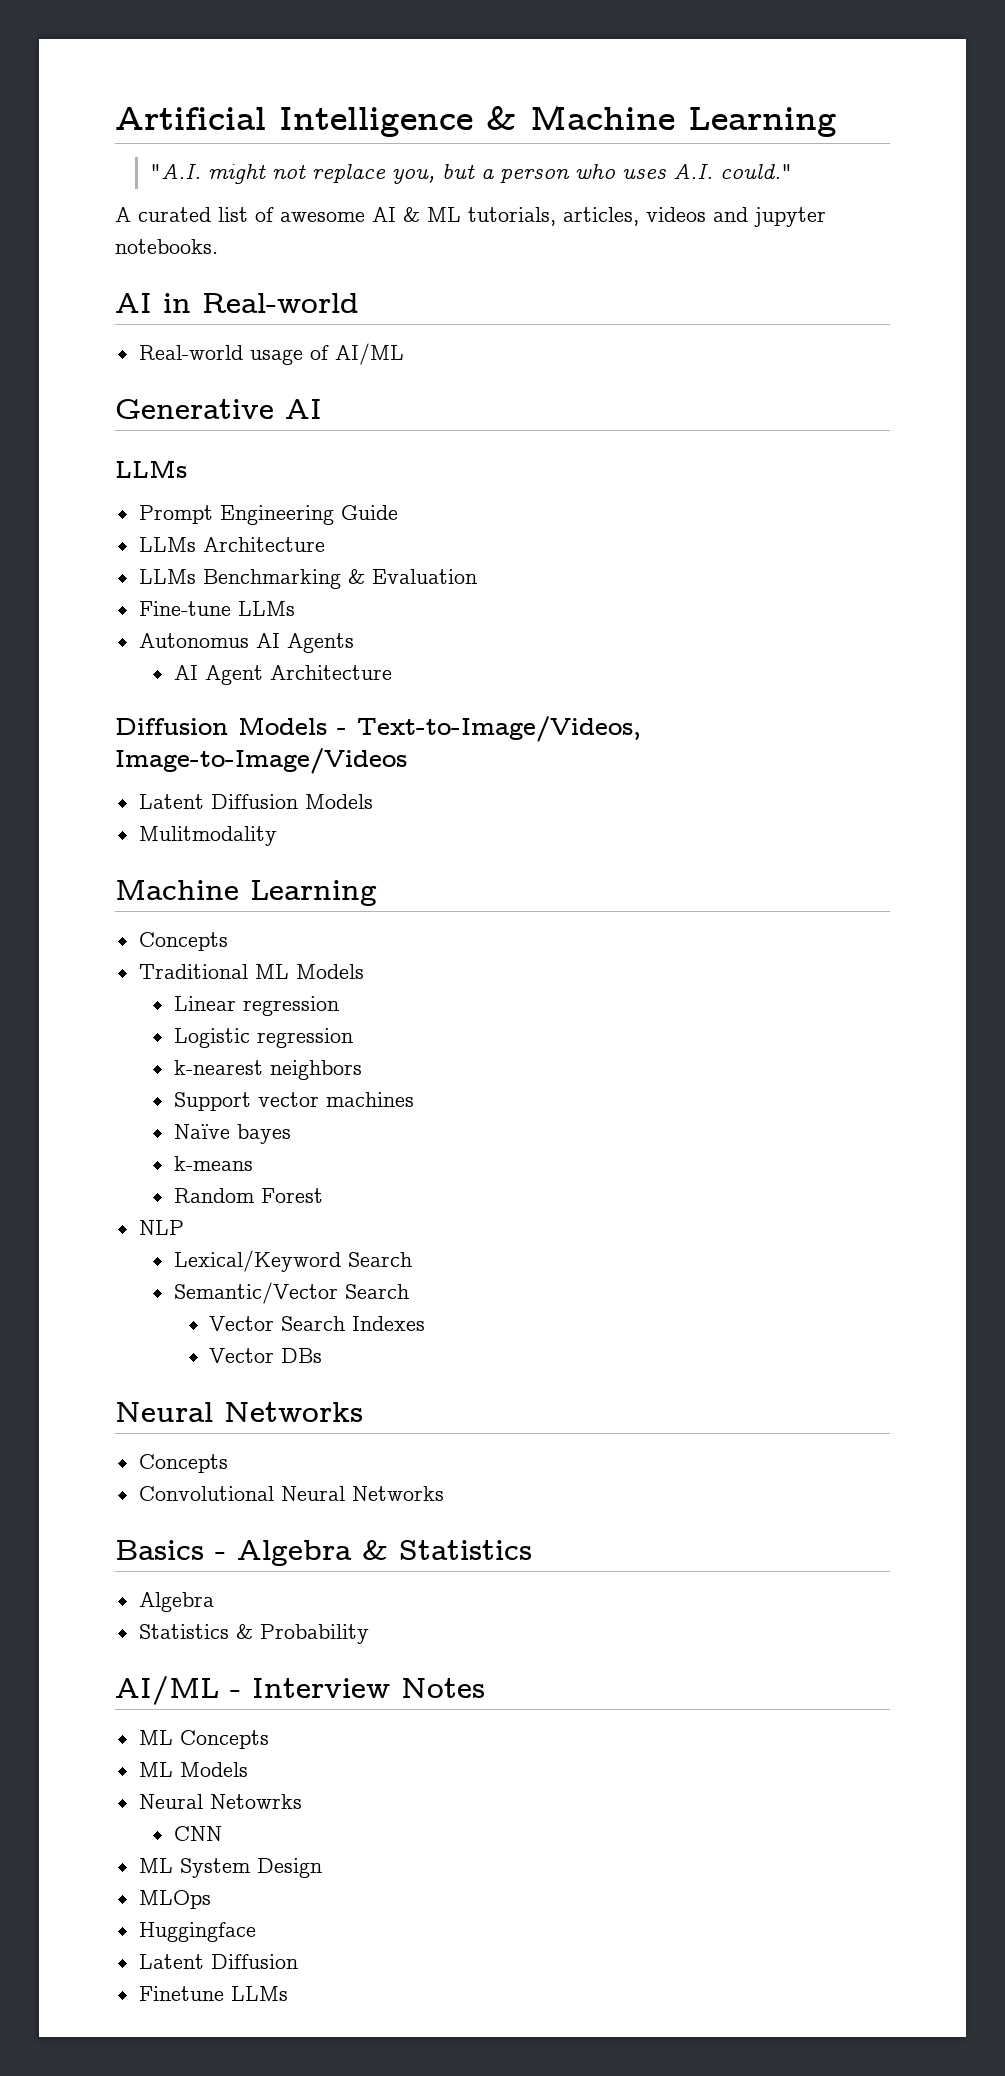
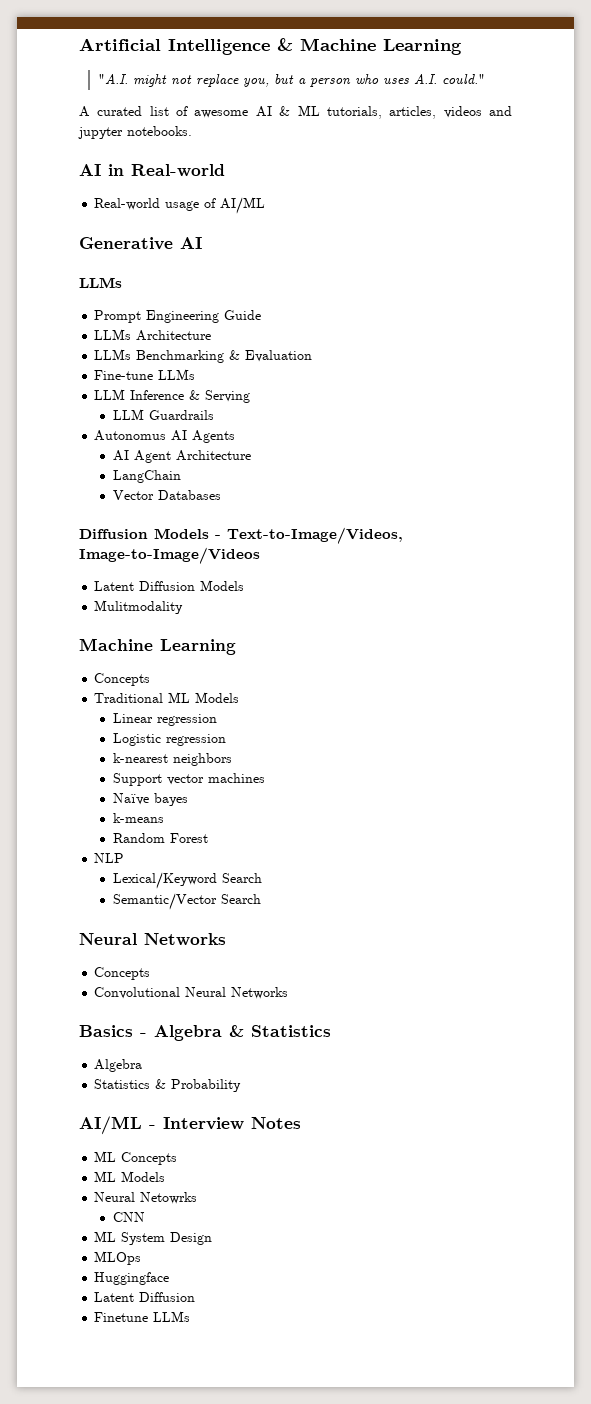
+ LLM Inference & Serving
+ LLM Guardrails
+ LangChain
+ Vector Databases
- Vector Search Indexes
- Vector DBs

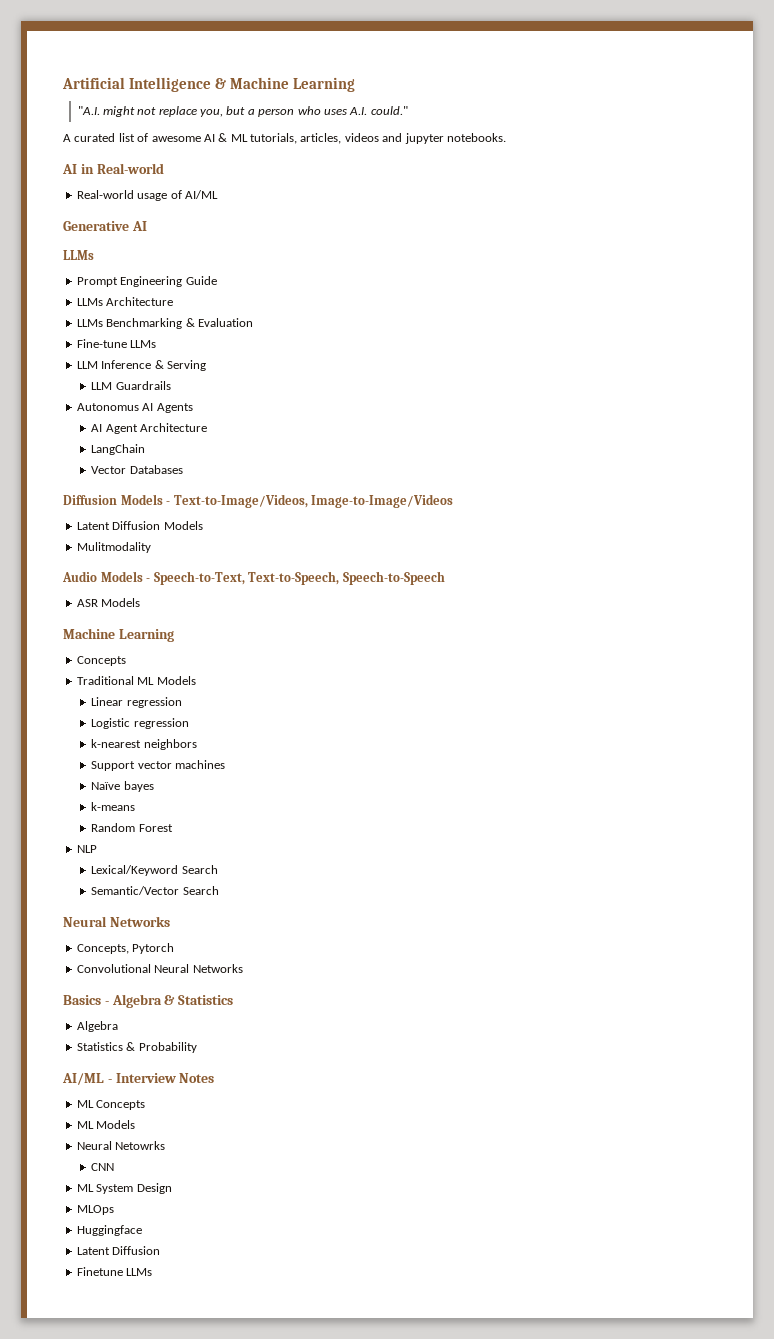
+ Audio Models - Speech-to-Text, Text-to-Speech, Speech-to-Speech
+ ASR Models
  Semantic/Vector Search
  Neural Networks
- Concepts
+ Concepts, Pytorch

